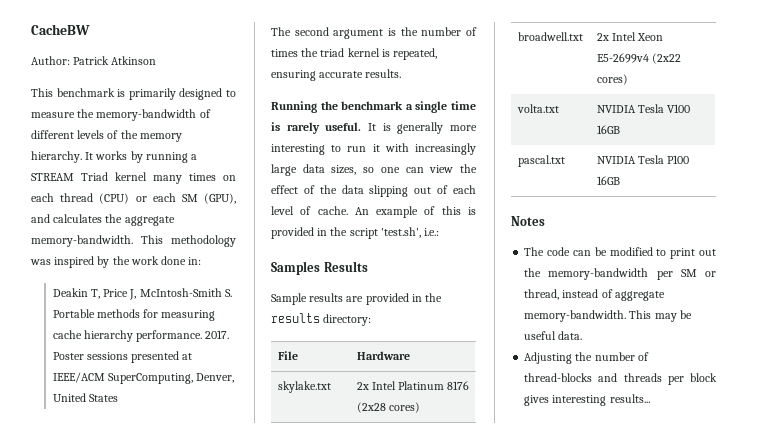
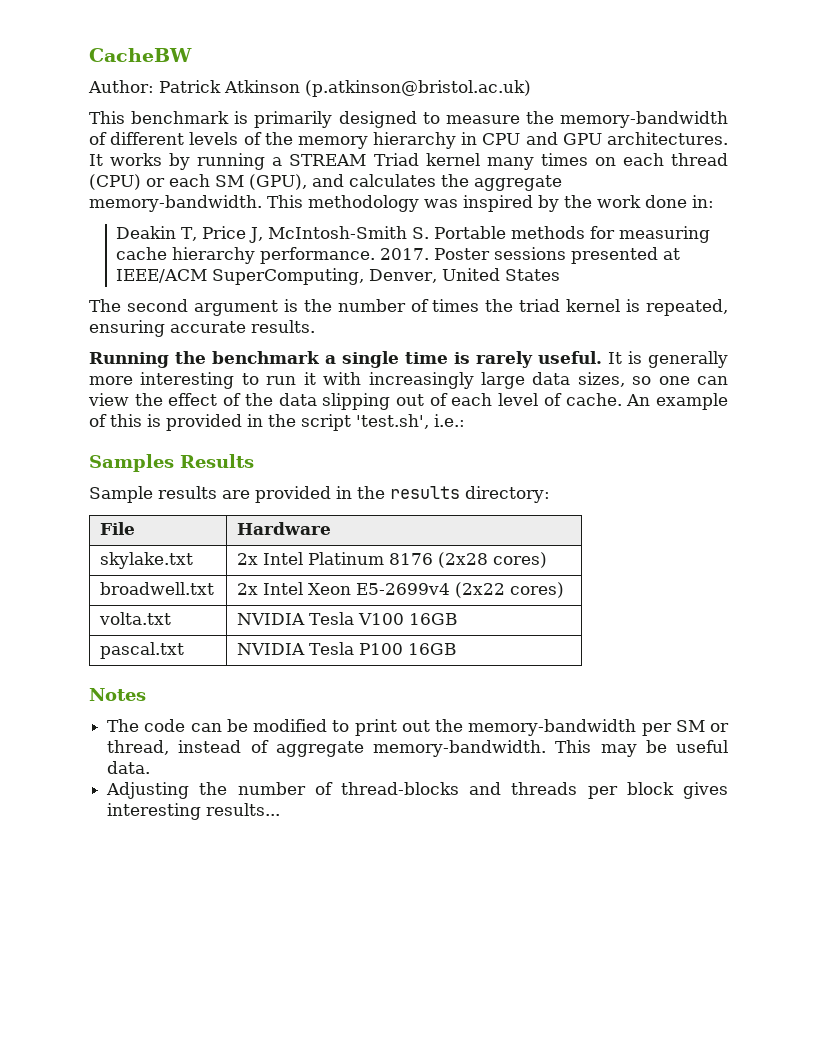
- Author: Patrick Atkinson
+ Author: Patrick Atkinson (p.atkinson@bristol.ac.uk)
- This benchmark is primarily designed to measure the memory-bandwidth of different levels of the memory hierarchy.
+ This benchmark is primarily designed to measure the memory-bandwidth of different levels of the memory hierarchy in CPU and GPU architectures.

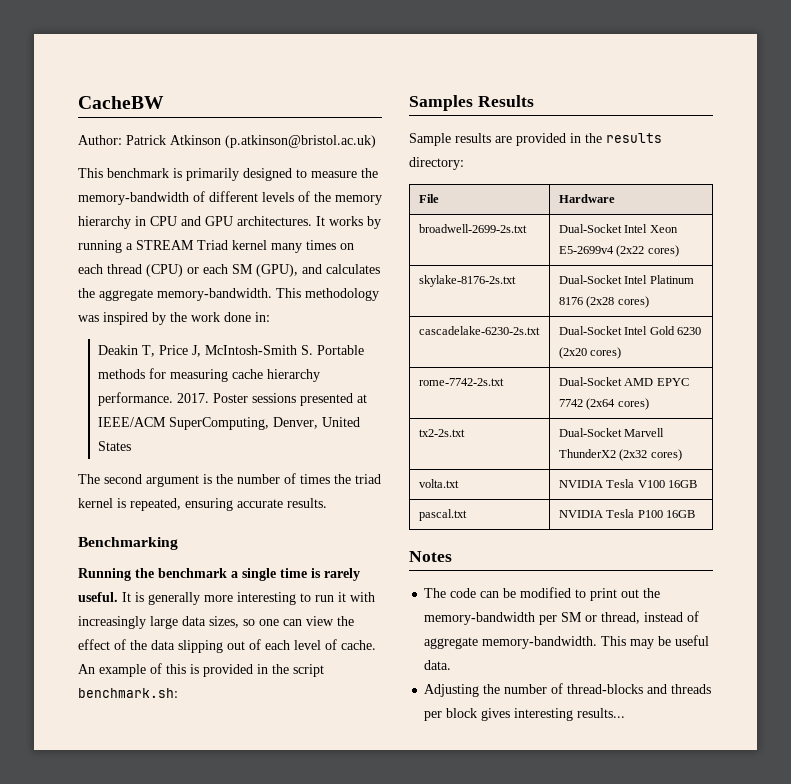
+ Benchmarking
- An example of this is provided in the script 'test.sh', i.e.:
+ An example of this is provided in the script benchmark.sh:
- skylake.txt | 2x Intel Platinum 8176 (2x28 cores)
+ broadwell-2699-2s.txt | Dual-Socket Intel Xeon E5-2699v4 (2x22 cores)
+ skylake-8176-2s.txt | Dual-Socket Intel Platinum 8176 (2x28 cores)
- broadwell.txt | 2x Intel Xeon E5-2699v4 (2x22 cores)
+ cascadelake-6230-2s.txt | Dual-Socket Intel Gold 6230 (2x20 cores)
+ rome-7742-2s.txt | Dual-Socket AMD EPYC 7742 (2x64 cores)
+ tx2-2s.txt | Dual-Socket Marvell ThunderX2 (2x32 cores)

